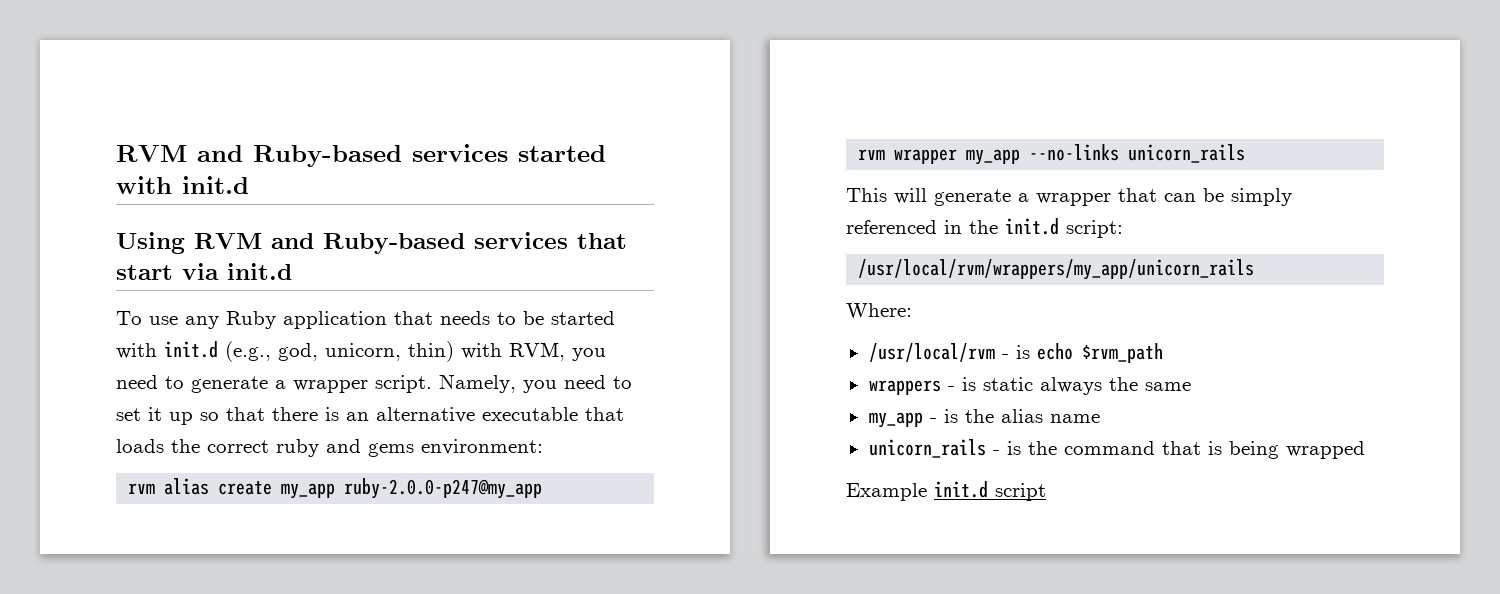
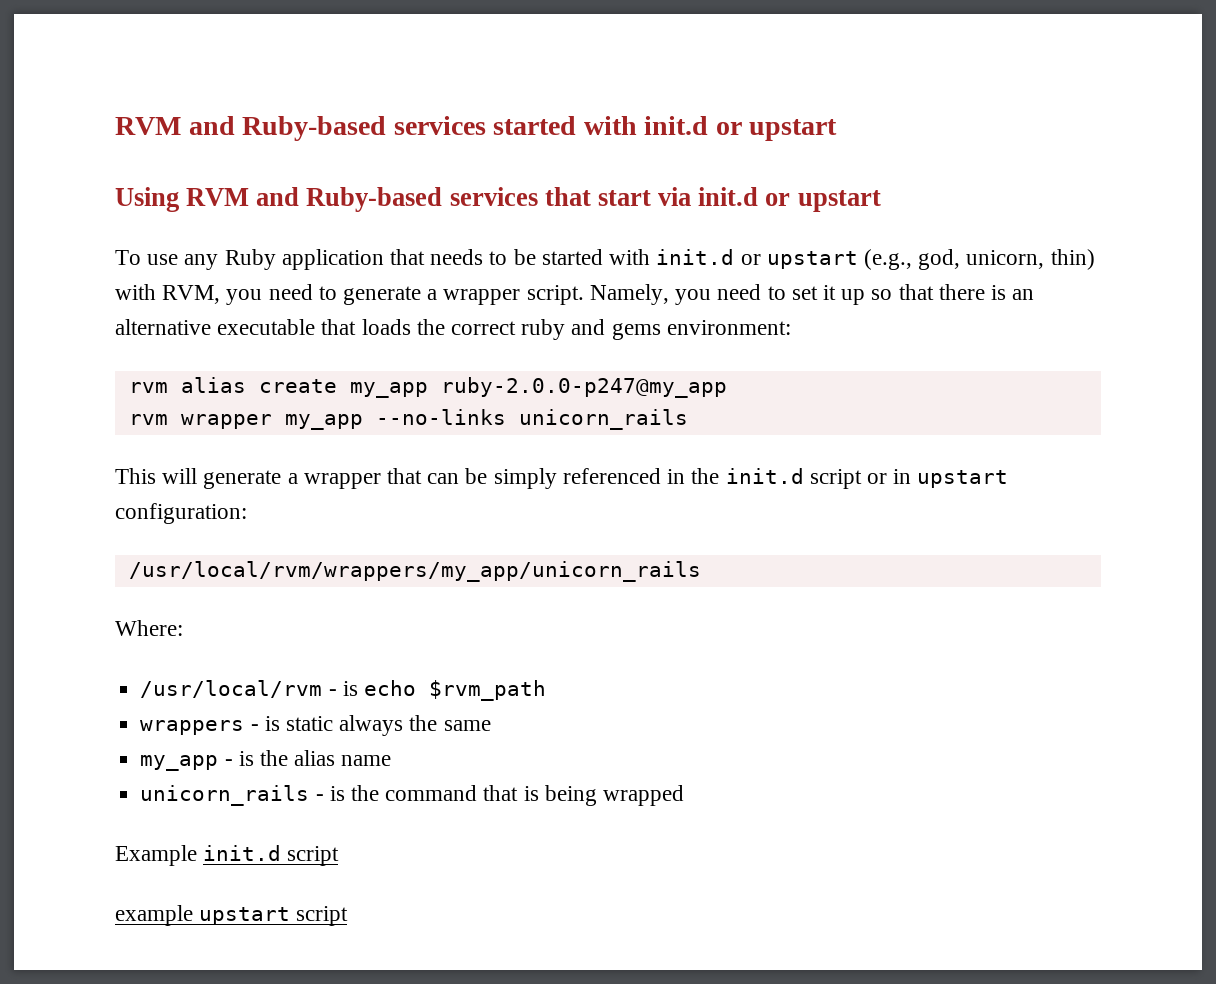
- RVM and Ruby-based services started with init.d
+ RVM and Ruby-based services started with init.d or upstart
- Using RVM and Ruby-based services that start via init.d
+ Using RVM and Ruby-based services that start via init.d or upstart
- To use any Ruby application that needs to be started with init.d (e.g., god, unicorn, thin) with RVM, you need to generate a wrapper script.
+ To use any Ruby application that needs to be started with init.d or upstart (e.g., god, unicorn, thin) with RVM, you need to generate a wrapper script.
- This will generate a wrapper that can be simply referenced in the init.d script:
+ This will generate a wrapper that can be simply referenced in the init.d script or in upstart configuration:
+ example upstart script

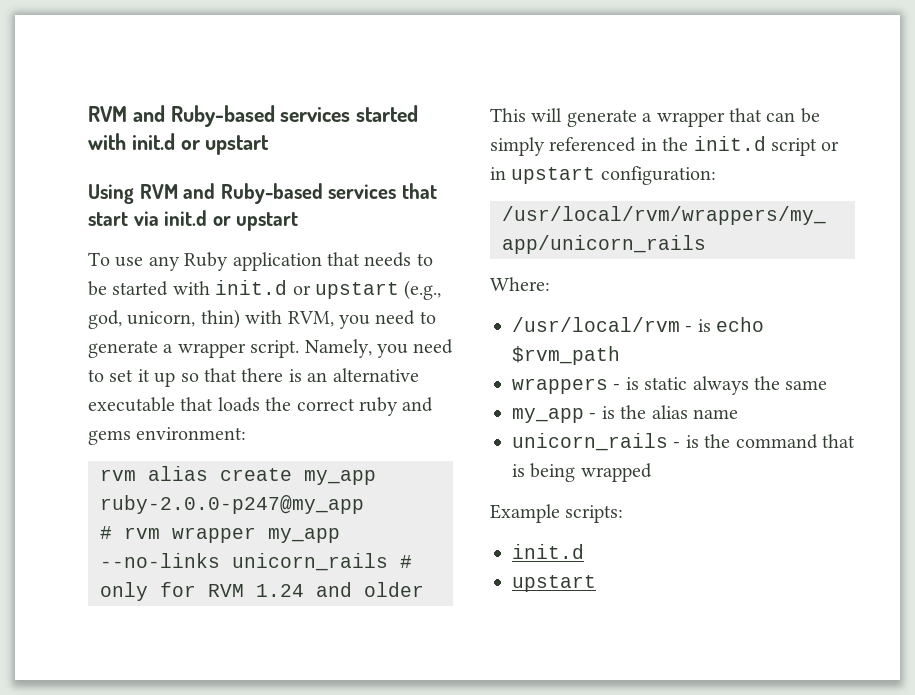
- rvm wrapper my_app --no-links unicorn_rails
+ # rvm wrapper my_app --no-links unicorn_rails # only for RVM 1.24 and older
- Example init.d script
- example upstart script
+ Example scripts:
+ init.d
+ upstart

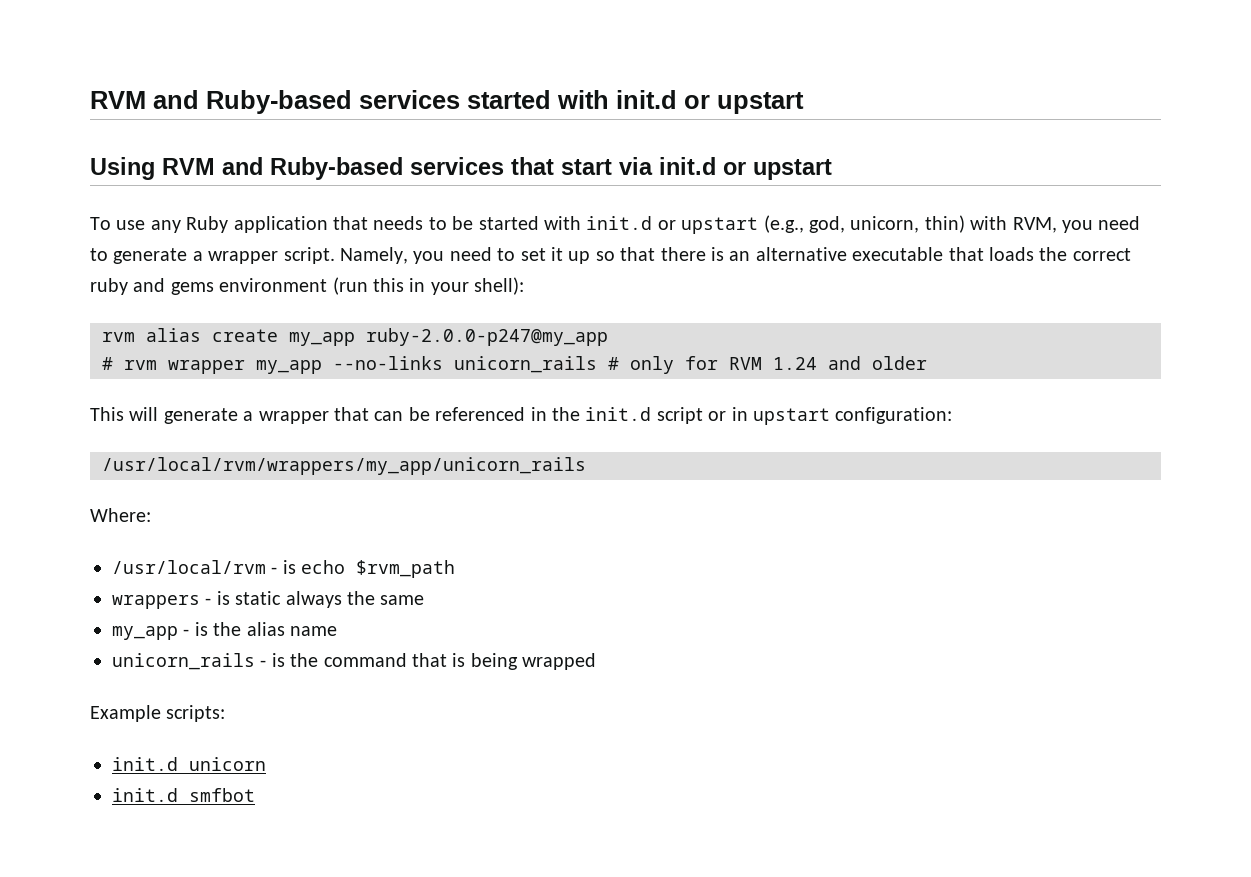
- Namely, you need to set it up so that there is an alternative executable that loads the correct ruby and gems environment:
+ Namely, you need to set it up so that there is an alternative executable that loads the correct ruby and gems environment (run this in your shell):
- This will generate a wrapper that can be simply referenced in the init.d script or in upstart configuration:
+ This will generate a wrapper that can be referenced in the init.d script or in upstart configuration:
  Example scripts:
- init.d
- upstart
+ init.d unicorn
+ init.d smfbot

